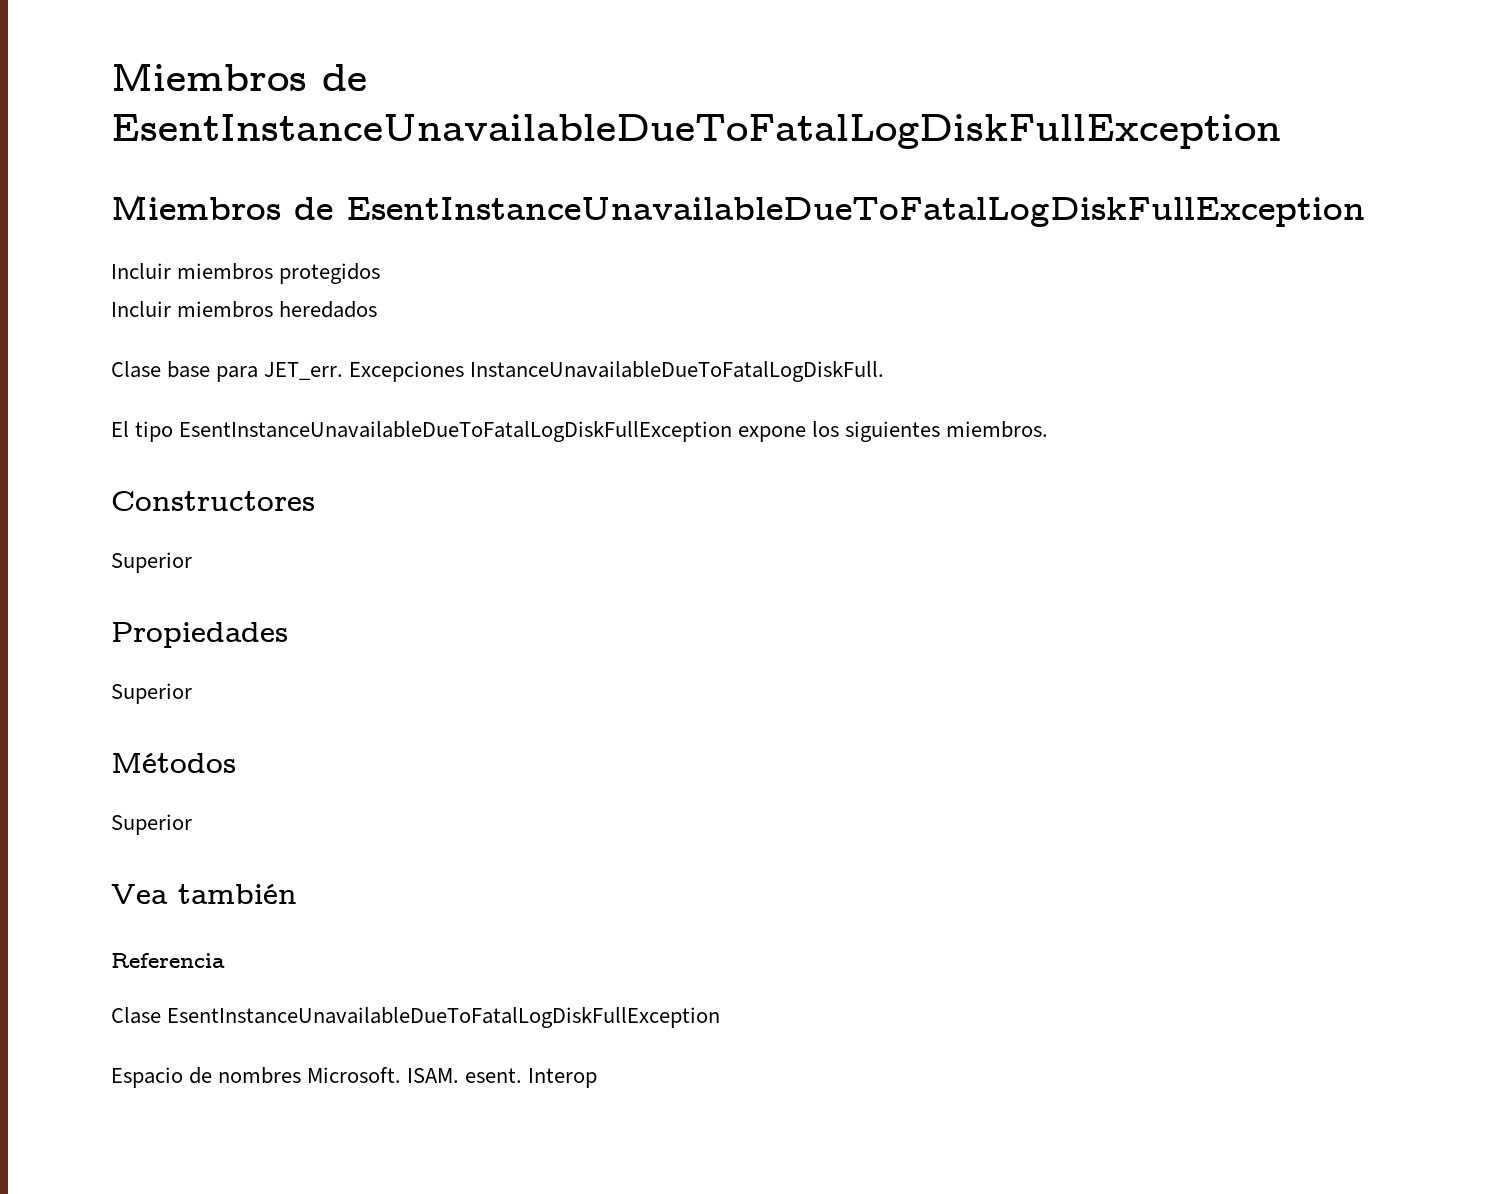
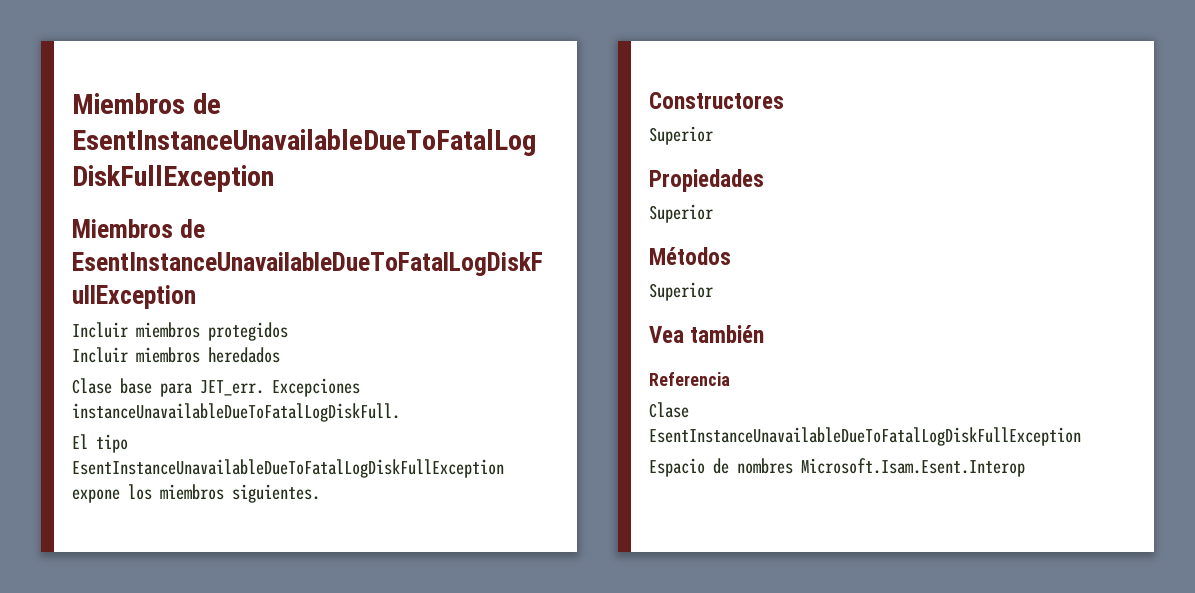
- Excepciones InstanceUnavailableDueToFatalLogDiskFull.
+ Excepciones instanceUnavailableDueToFatalLogDiskFull.
- El tipo EsentInstanceUnavailableDueToFatalLogDiskFullException expone los siguientes miembros.
+ El tipo EsentInstanceUnavailableDueToFatalLogDiskFullException expone los miembros siguientes.
- Espacio de nombres Microsoft. ISAM. esent. Interop
+ Espacio de nombres Microsoft.Isam.Esent.Interop

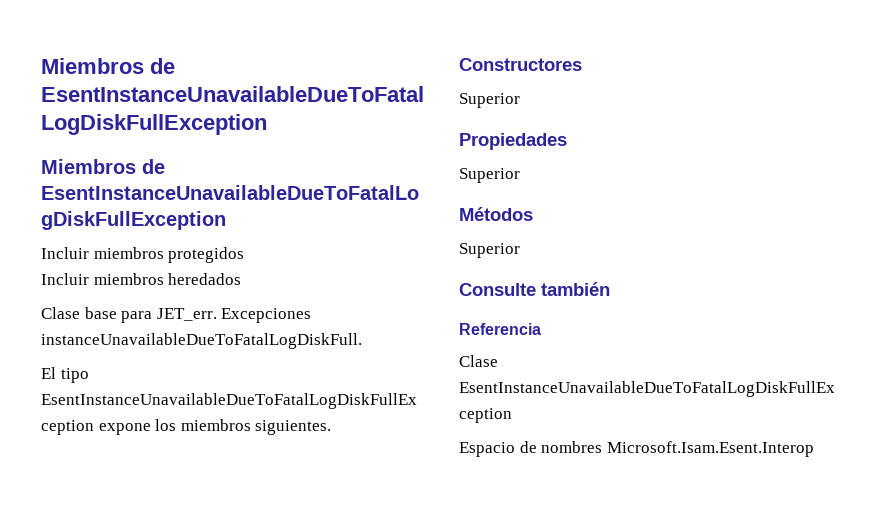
- Vea también
+ Consulte también

